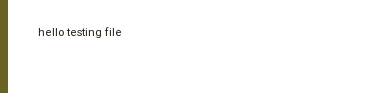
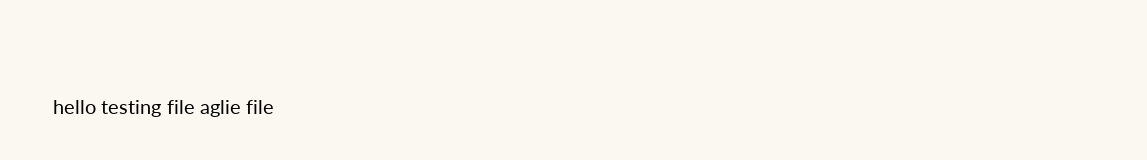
- hello testing file
+ hello testing file aglie file

